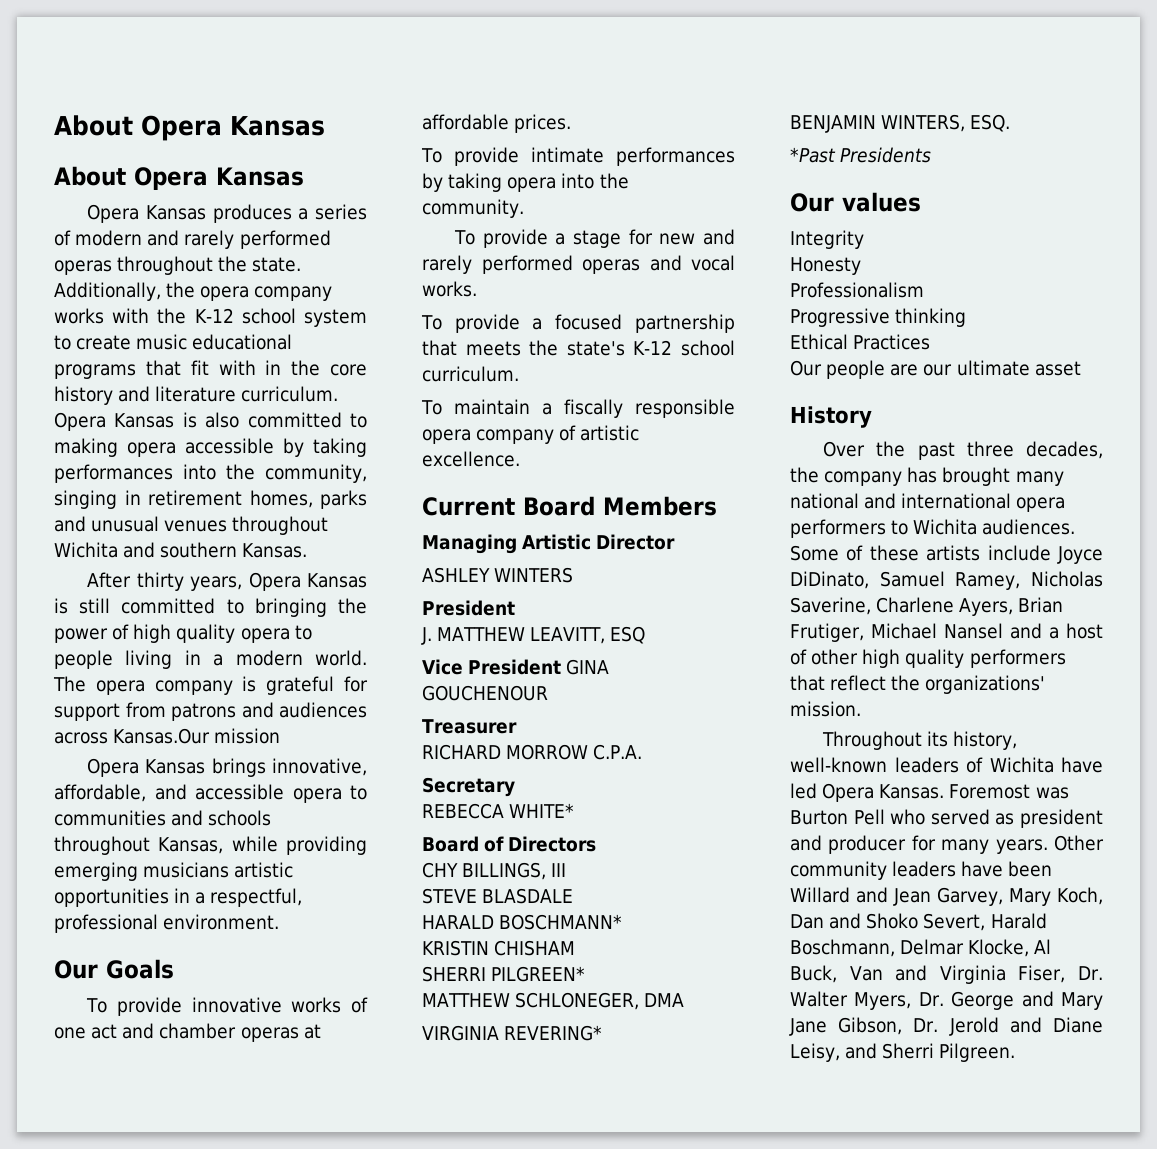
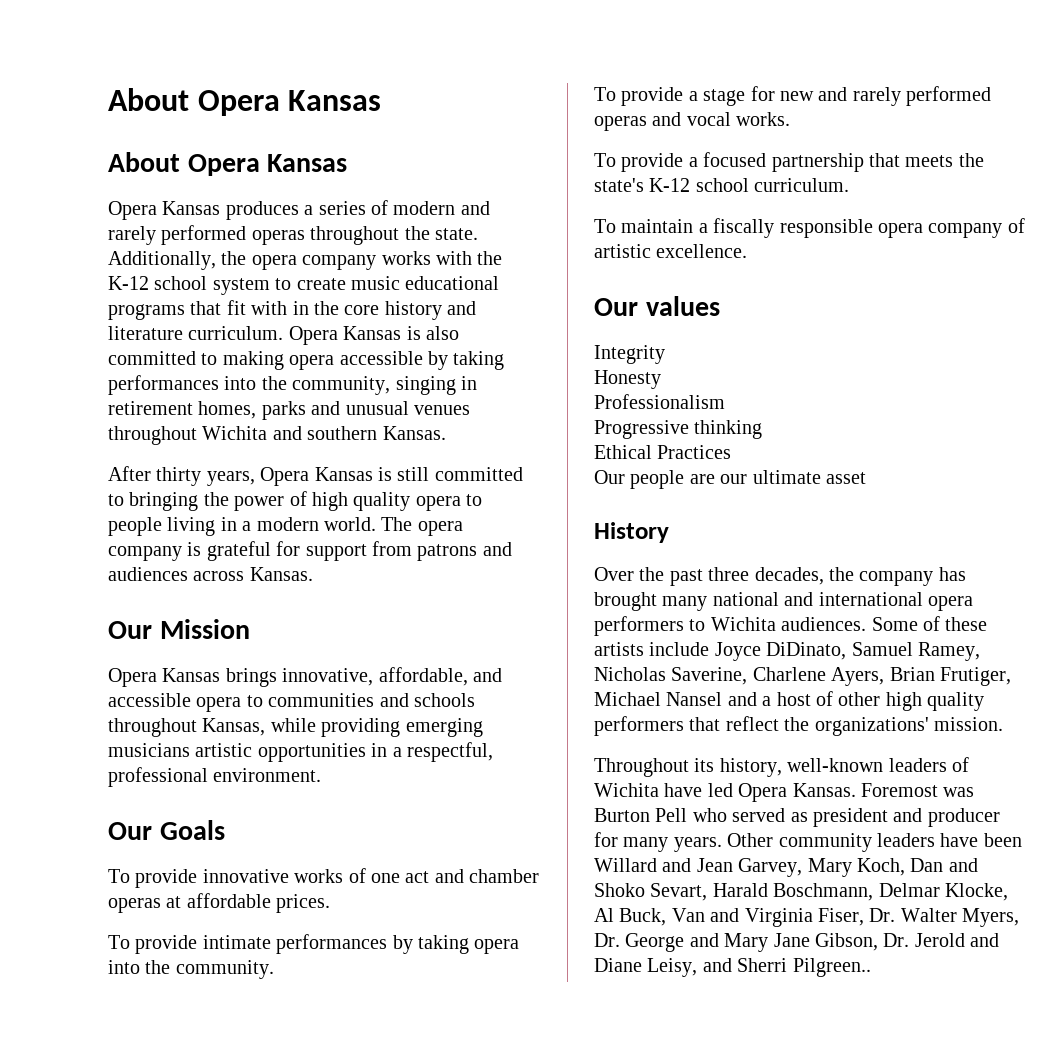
- The opera company is grateful for support from patrons and audiences across Kansas.Our mission
+ The opera company is grateful for support from patrons and audiences across Kansas.
+ Our Mission
- Current Board Members
- Managing Artistic Director
- ASHLEY WINTERS
- President
- J. MATTHEW LEAVITT, ESQ
- Vice President GINA GOUCHENOUR
- Treasurer
- RICHARD MORROW C.P.A.
- Secretary
- REBECCA WHITE*
- Board of Directors
- CHY BILLINGS, III
- STEVE BLASDALE
- HARALD BOSCHMANN*
- KRISTIN CHISHAM
- SHERRI PILGREEN*
- MATTHEW SCHLONEGER, DMA
- VIRGINIA REVERING*
- BENJAMIN WINTERS, ESQ.
- *Past Presidents
- Other community leaders have been Willard and Jean Garvey, Mary Koch, Dan and Shoko Severt, Harald Boschmann, Delmar Klocke, Al Buck, Van and Virginia Fiser, Dr. Walter Myers, Dr. George and Mary Jane Gibson, Dr. Jerold and Diane Leisy, and Sherri Pilgreen.
+ Other community leaders have been Willard and Jean Garvey, Mary Koch, Dan and Shoko Sevart, Harald Boschmann, Delmar Klocke, Al Buck, Van and Virginia Fiser, Dr. Walter Myers, Dr. George and Mary Jane Gibson, Dr. Jerold and Diane Leisy, and Sherri Pilgreen..

